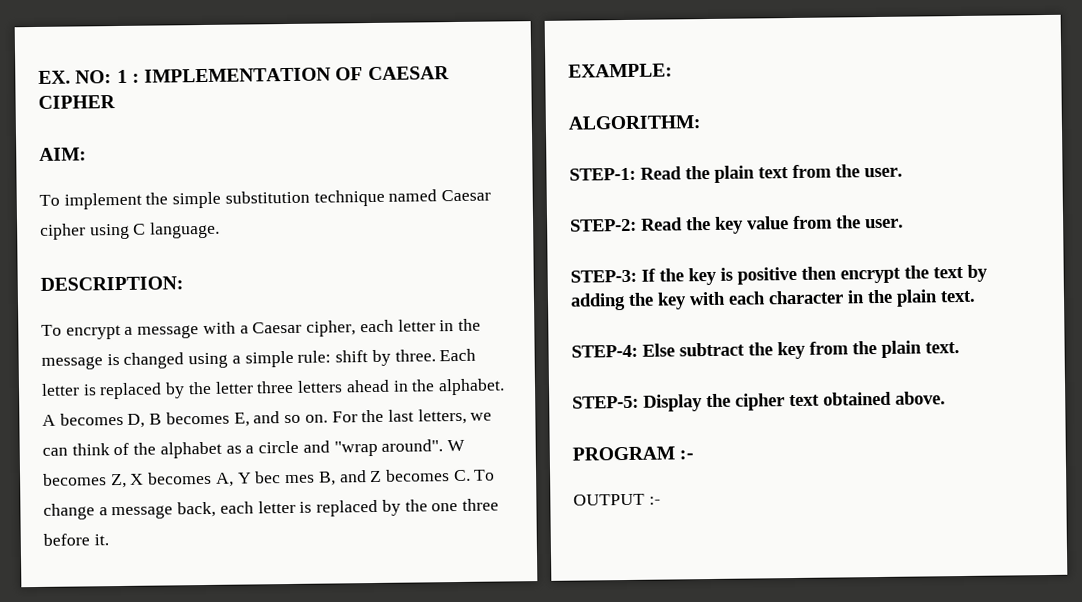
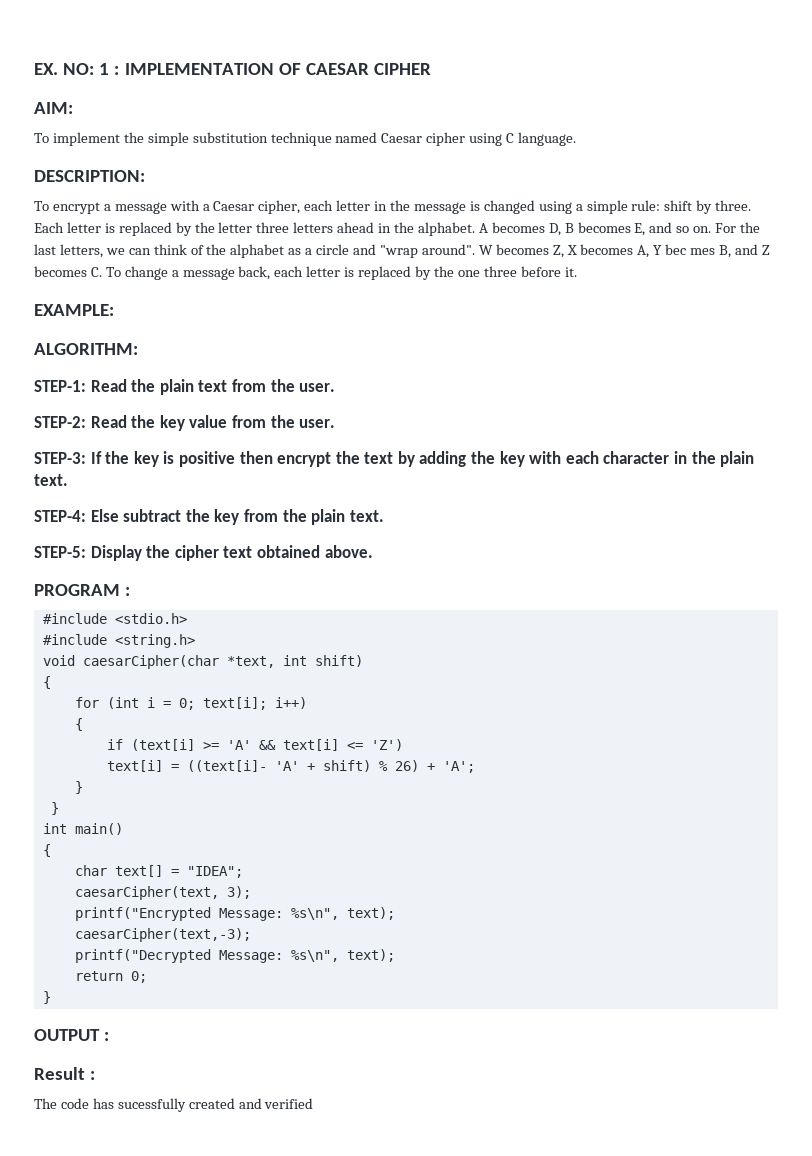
- PROGRAM :-
- OUTPUT :-
+ PROGRAM :
+ #include <stdio.h>
+ #include <string.h>
+ void caesarCipher(char *text, int shift)
+ {
+ for (int i = 0; text[i]; i++)
+ {
+ if (text[i] >= 'A' && text[i] <= 'Z')
+ text[i] = ((text[i]- 'A' + shift) % 26) + 'A';
+ }
+ }
+ int main()
+ {
+ char text[] = "IDEA";
+ caesarCipher(text, 3);
+ printf("Encrypted Message: %s\n", text);
+ caesarCipher(text,-3);
+ printf("Decrypted Message: %s\n", text);
+ return 0;
+ }
+ OUTPUT :
+ Result :
+ The code has sucessfully created and verified

